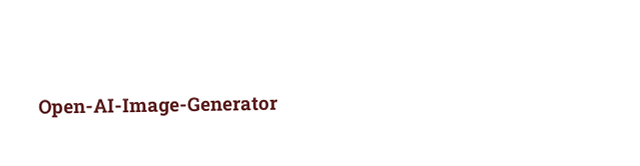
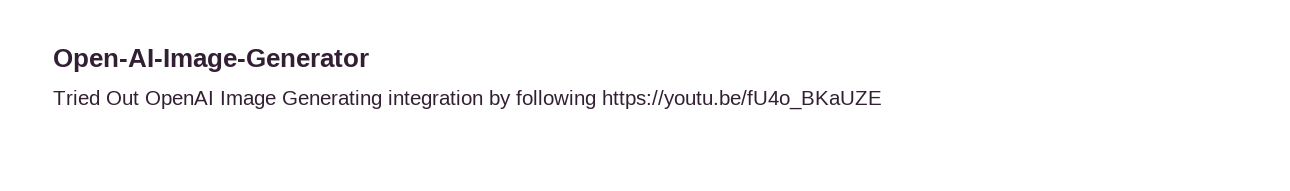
+ Tried Out OpenAI Image Generating integration by following https://youtu.be/fU4o_BKaUZE

